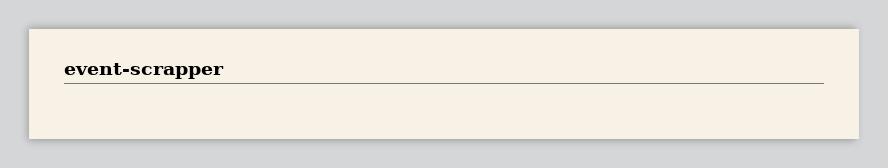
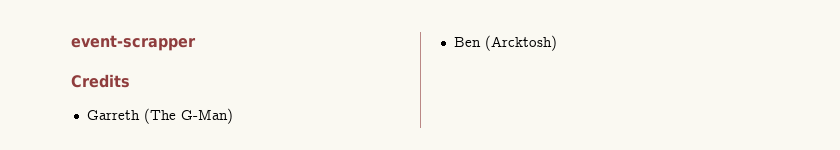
+ Credits
+ Garreth (The G-Man)
+ Ben (Arcktosh)

